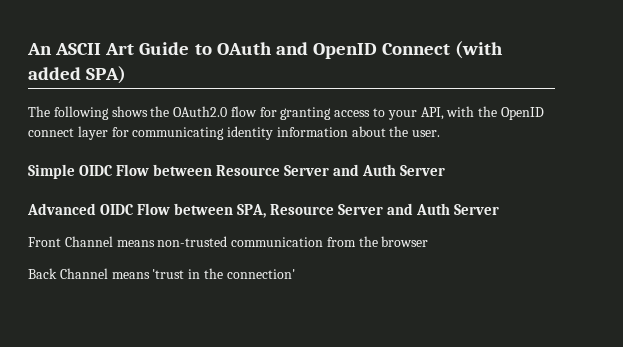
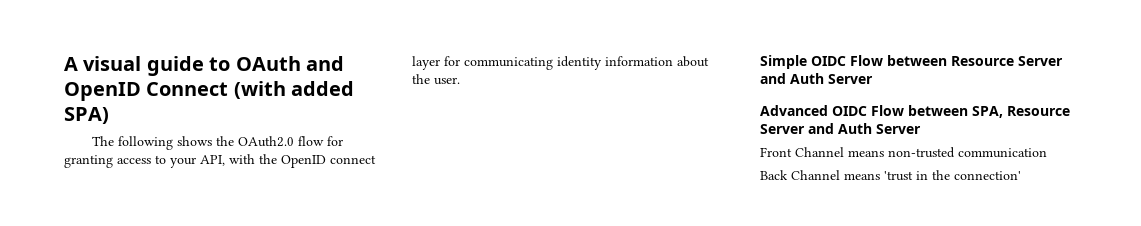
- An ASCII Art Guide to OAuth and OpenID Connect (with added SPA)
+ A visual guide to OAuth and OpenID Connect (with added SPA)
- Front Channel means non-trusted communication from the browser
+ Front Channel means non-trusted communication

